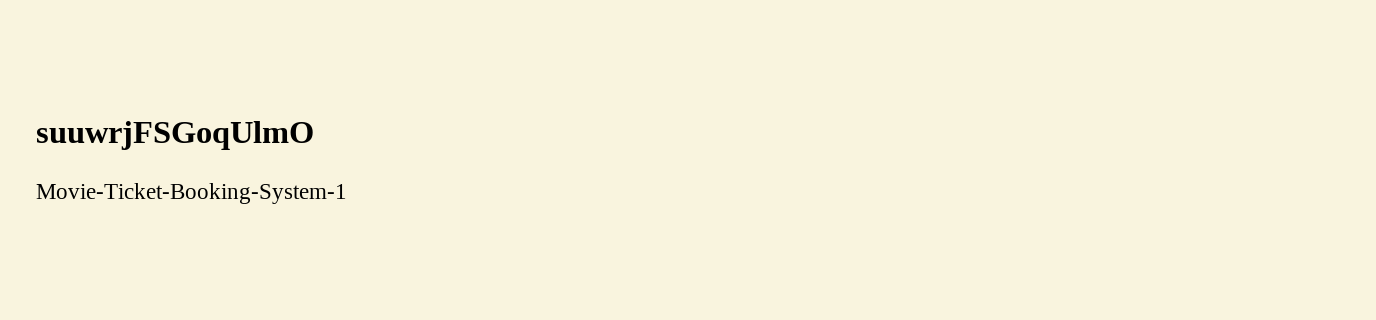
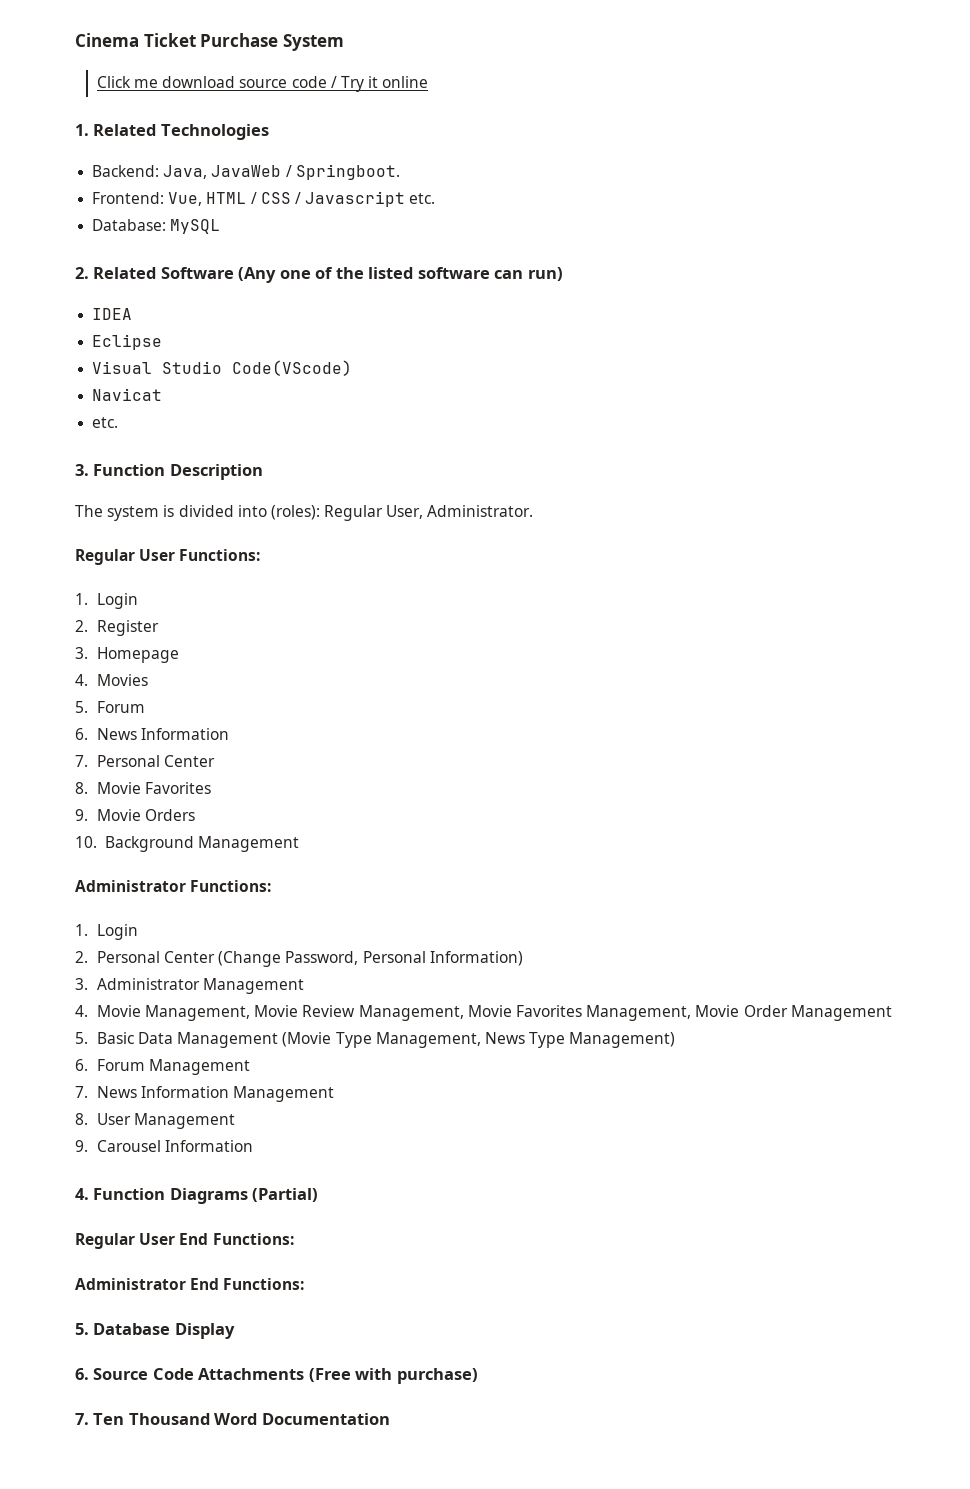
- suuwrjFSGoqUlmO
- Movie-Ticket-Booking-System-1
+ Cinema Ticket Purchase System
+ Click me download source code / Try it online
+ 1. Related Technologies
+ Backend: Java, JavaWeb / Springboot.
+ Frontend: Vue, HTML / CSS / Javascript etc.
+ Database: MySQL
+ 2. Related Software (Any one of the listed software can run)
+ IDEA
+ Eclipse
+ Visual Studio Code(VScode)
+ Navicat
+ etc.
+ 3. Function Description
+ The system is divided into (roles): Regular User, Administrator.
+ Regular User Functions:
+ 1. Login
+ 2. Register
+ 3. Homepage
+ 4. Movies
+ 5. Forum
+ 6. News Information
+ 7. Personal Center
+ 8. Movie Favorites
+ 9. Movie Orders
+ 10. Background Management
+ Administrator Functions:
+ 1. Login
+ 2. Personal Center (Change Password, Personal Information)
+ 3. Administrator Management
+ 4. Movie Management, Movie Review Management, Movie Favorites Management, Movie Order Management
+ 5. Basic Data Management (Movie Type Management, News Type Management)
+ 6. Forum Management
+ 7. News Information Management
+ 8. User Management
+ 9. Carousel Information
+ 4. Function Diagrams (Partial)
+ Regular User End Functions:
+ Administrator End Functions:
+ 5. Database Display
+ 6. Source Code Attachments (Free with purchase)
+ 7. Ten Thousand Word Documentation

